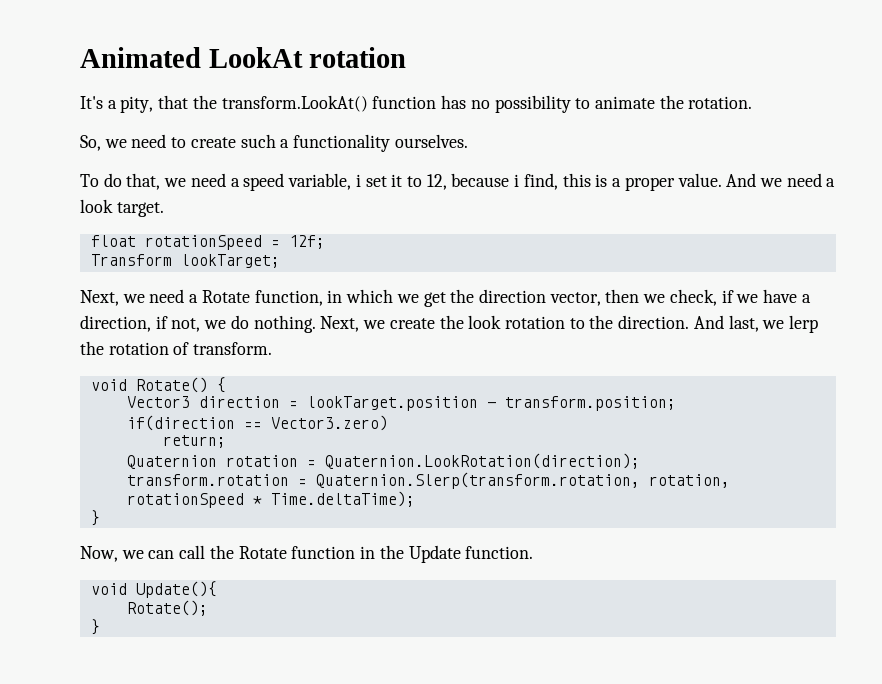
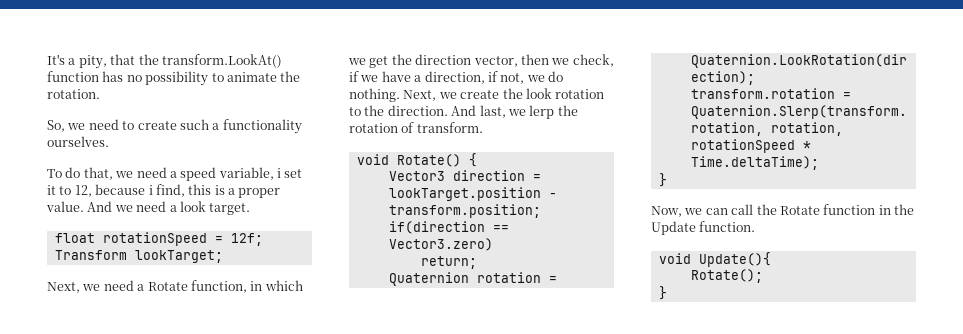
- Animated LookAt rotation

